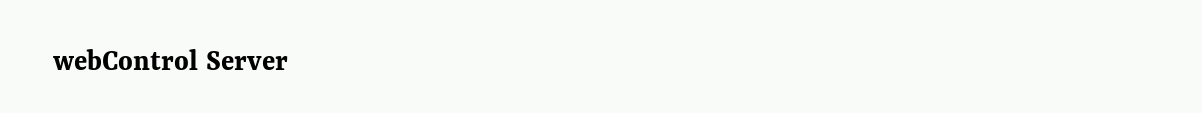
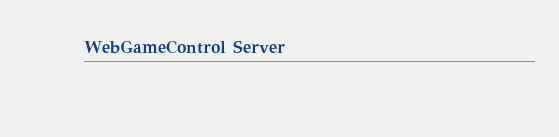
- webControl Server
+ WebGameControl Server

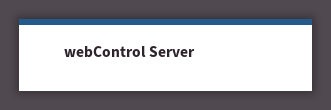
- WebGameControl Server
+ webControl Server

